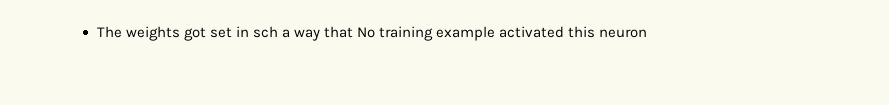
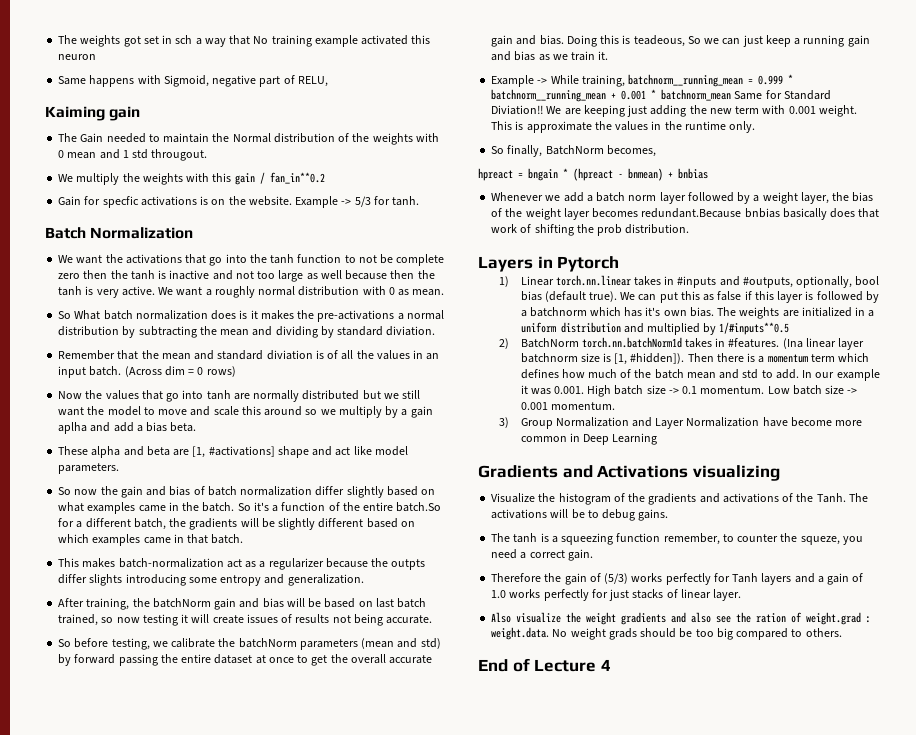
+ Same happens with Sigmoid, negative part of RELU,
+ Kaiming gain
+ The Gain needed to maintain the Normal distribution of the weights with 0 mean and 1 std througout.
+ We multiply the weights with this gain / fan_in**0.2
+ Gain for specfic activations is on the website. Example -> 5/3 for tanh.
+ Batch Normalization
+ We want the activations that go into the tanh function to not be complete zero then the tanh is inactive and not too large as well because then the tanh is very active. We want a roughly normal distribution with 0 as mean.
+ So What batch normalization does is it makes the pre-activations a normal distribution by subtracting the mean and dividing by standard diviation.
+ Remember that the mean and standard diviation is of all the values in an input batch. (Across dim = 0 rows)
+ Now the values that go into tanh are normally distributed but we still want the model to move and scale this around so we multiply by a gain aplha and add a bias beta.
+ These alpha and beta are [1, #activations] shape and act like model parameters.
+ So now the gain and bias of batch normalization differ slightly based on what examples came in the batch. So it's a function of the entire batch.So for a different batch, the gradients will be slightly different based on which examples came in that batch.
+ This makes batch-normalization act as a regularizer because the outpts differ slights introducing some entropy and generalization.
+ After training, the batchNorm gain and bias will be based on last batch trained, so now testing it will create issues of results not being accurate.
+ So before testing, we calibrate the batchNorm parameters (mean and std) by forward passing the entire dataset at once to get the overall accurate gain and bias. Doing this is teadeous, So we can just keep a running gain and bias as we train it.
+ Example -> While training, batchnorm__running_mean = 0.999 * batchnorm__running_mean + 0.001 * batchnorm_mean Same for Standard Diviation!! We are keeping just adding the new term with 0.001 weight. This is approximate the values in the runtime only.
+ So finally, BatchNorm becomes,
+ hpreact = bngain * (hpreact - bnmean) + bnbias
+ Whenever we add a batch norm layer followed by a weight layer, the bias of the weight layer becomes redundant.Because bnbias basically does that work of shifting the prob distribution.
+ Layers in Pytorch
+ 1) Linear torch.nn.linear takes in #inputs and #outputs, optionally, bool bias (default true). We can put this as false if this layer is followed by a batchnorm which has it's own bias. The weights are initialized in a uniform distribution and multiplied by 1/#inputs**0.5
+ 2) BatchNorm torch.nn.batchNorm1d takes in #features. (Ina linear layer batchnorm size is [1, #hidden]). Then there is a momentum term which defines how much of the batch mean and std to add. In our example it was 0.001. High batch size -> 0.1 momentum. Low batch size -> 0.001 momentum.
+ 3) Group Normalization and Layer Normalization have become more common in Deep Learning
+ Gradients and Activations visualizing
+ Visualize the histogram of the gradients and activations of the Tanh. The activations will be to debug gains.
+ The tanh is a squeezing function remember, to counter the squeze, you need a correct gain.
+ Therefore the gain of (5/3) works perfectly for Tanh layers and a gain of 1.0 works perfectly for just stacks of linear layer.
+ Also visualize the weight gradients and also see the ration of weight.grad : weight.data. No weight grads should be too big compared to others.
+ End of Lecture 4

